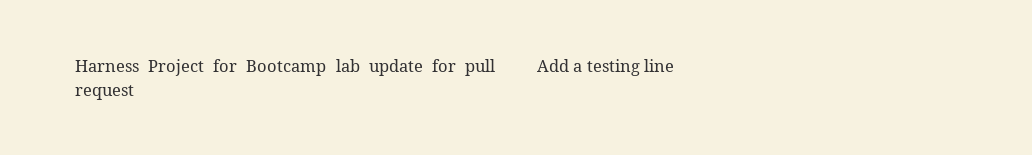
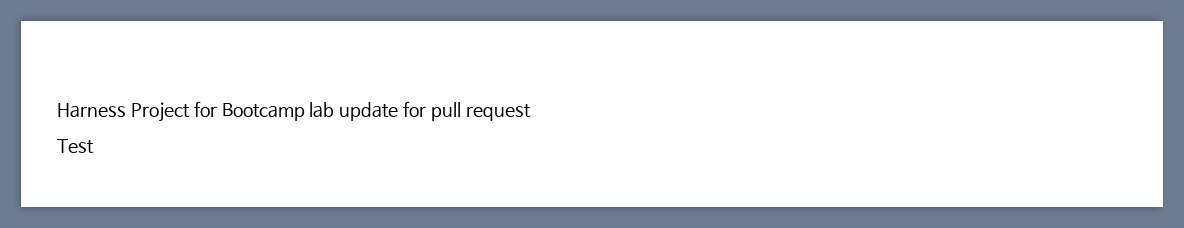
- Add a testing line
+ Test

